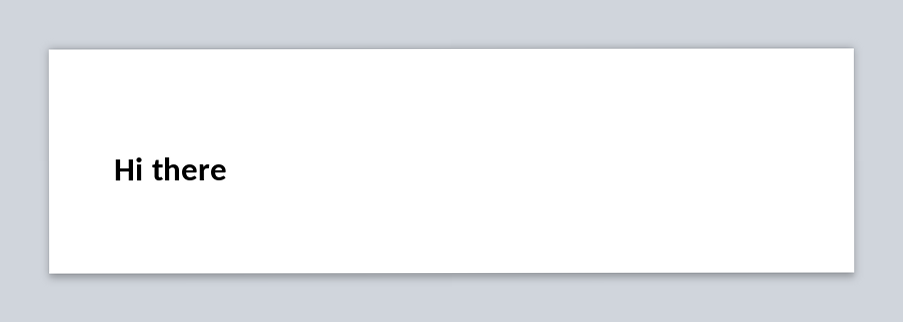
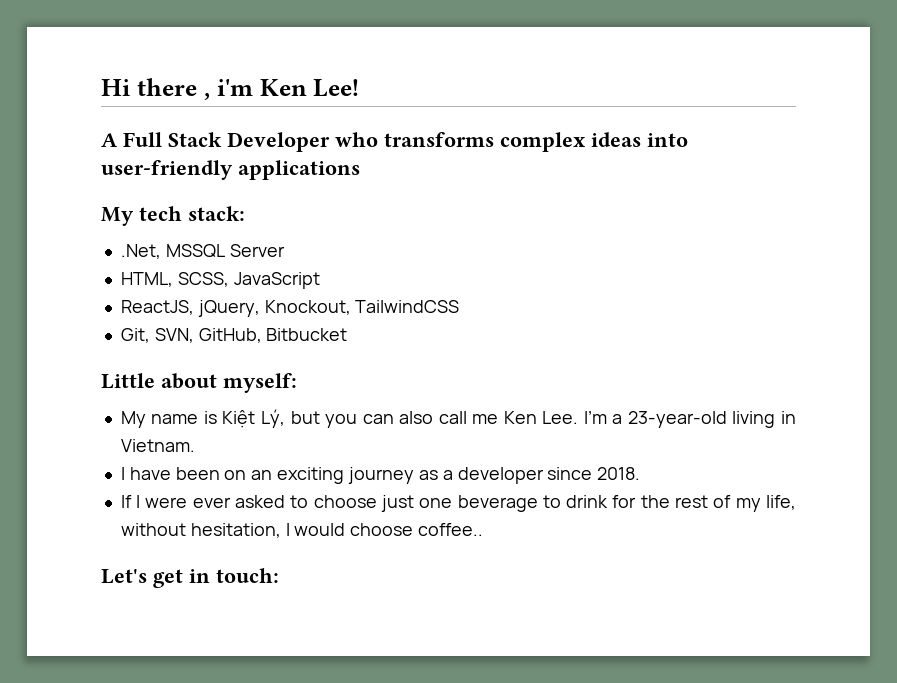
- Hi there
+ Hi there , i'm Ken Lee!
+ A Full Stack Developer who transforms complex ideas into user-friendly applications
+ My tech stack:
+ .Net, MSSQL Server
+ HTML, SCSS, JavaScript
+ ReactJS, jQuery, Knockout, TailwindCSS
+ Git, SVN, GitHub, Bitbucket
+ Little about myself:
+ My name is Kiệt Lý, but you can also call me Ken Lee. I’m a 23-year-old living in Vietnam.
+ I have been on an exciting journey as a developer since 2018.
+ If I were ever asked to choose just one beverage to drink for the rest of my life, without hesitation, I would choose coffee..
+ Let's get in touch:

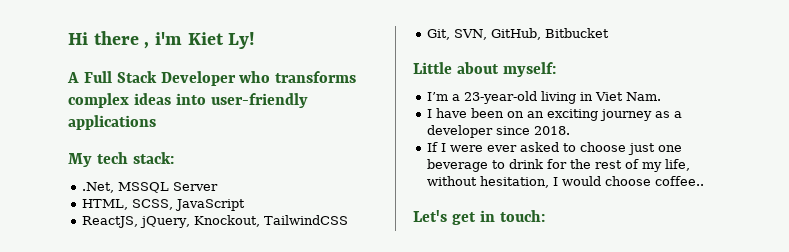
- Hi there , i'm Ken Lee!
+ Hi there , i'm Kiet Ly!
- My name is Kiệt Lý, but you can also call me Ken Lee. I’m a 23-year-old living in Vietnam.
+ I’m a 23-year-old living in Viet Nam.

